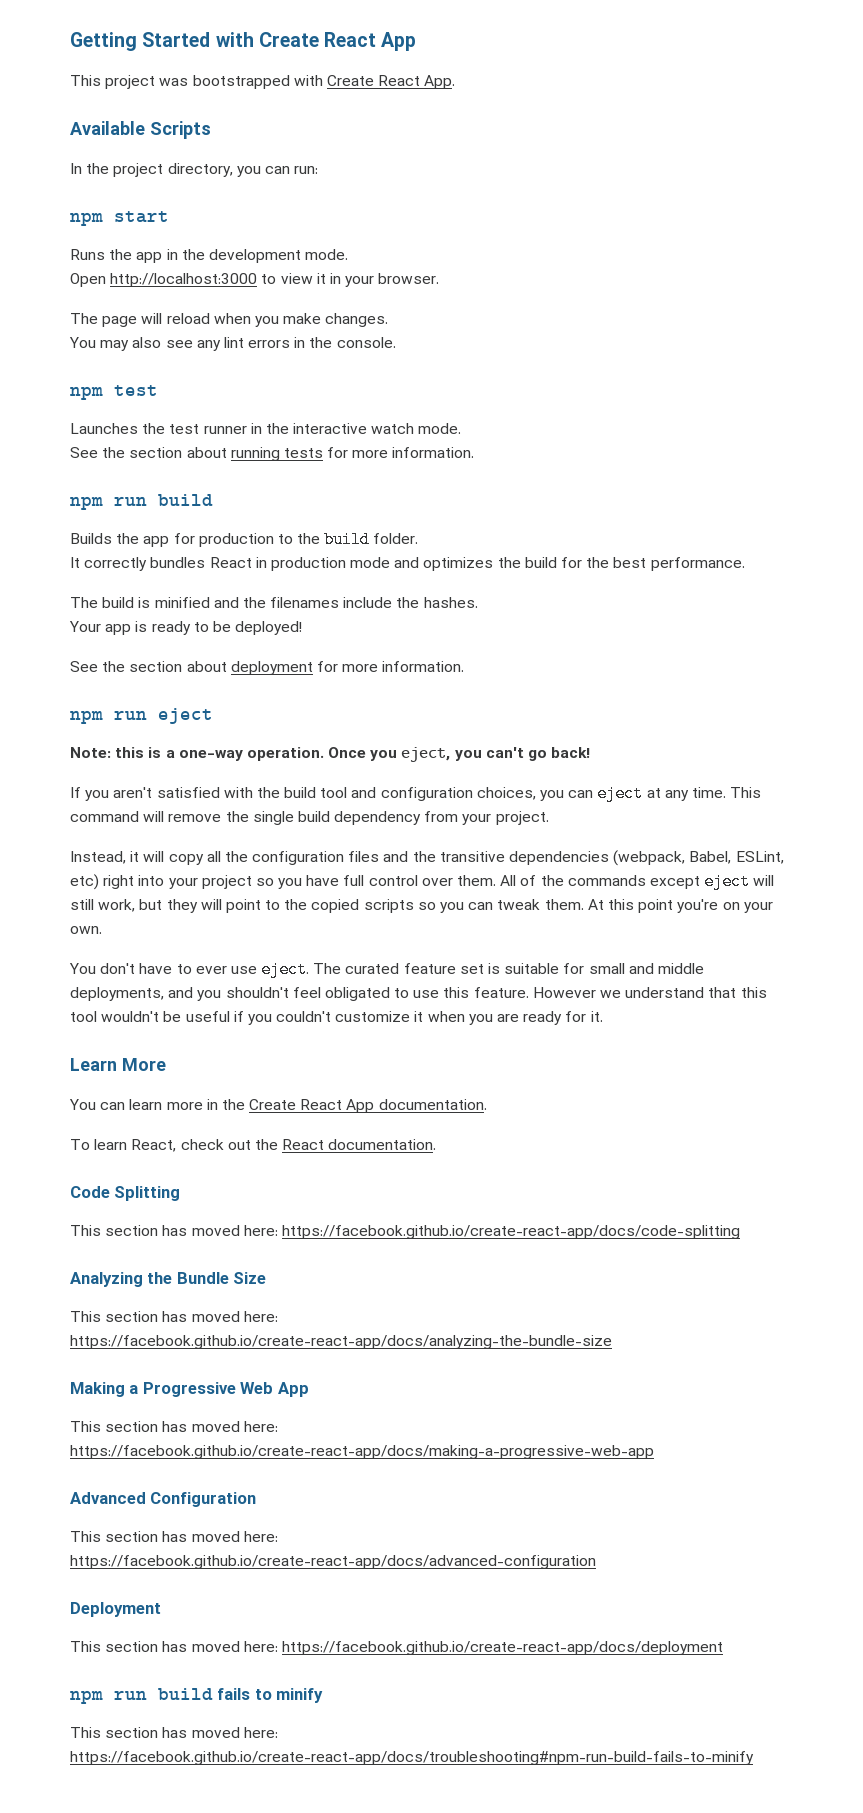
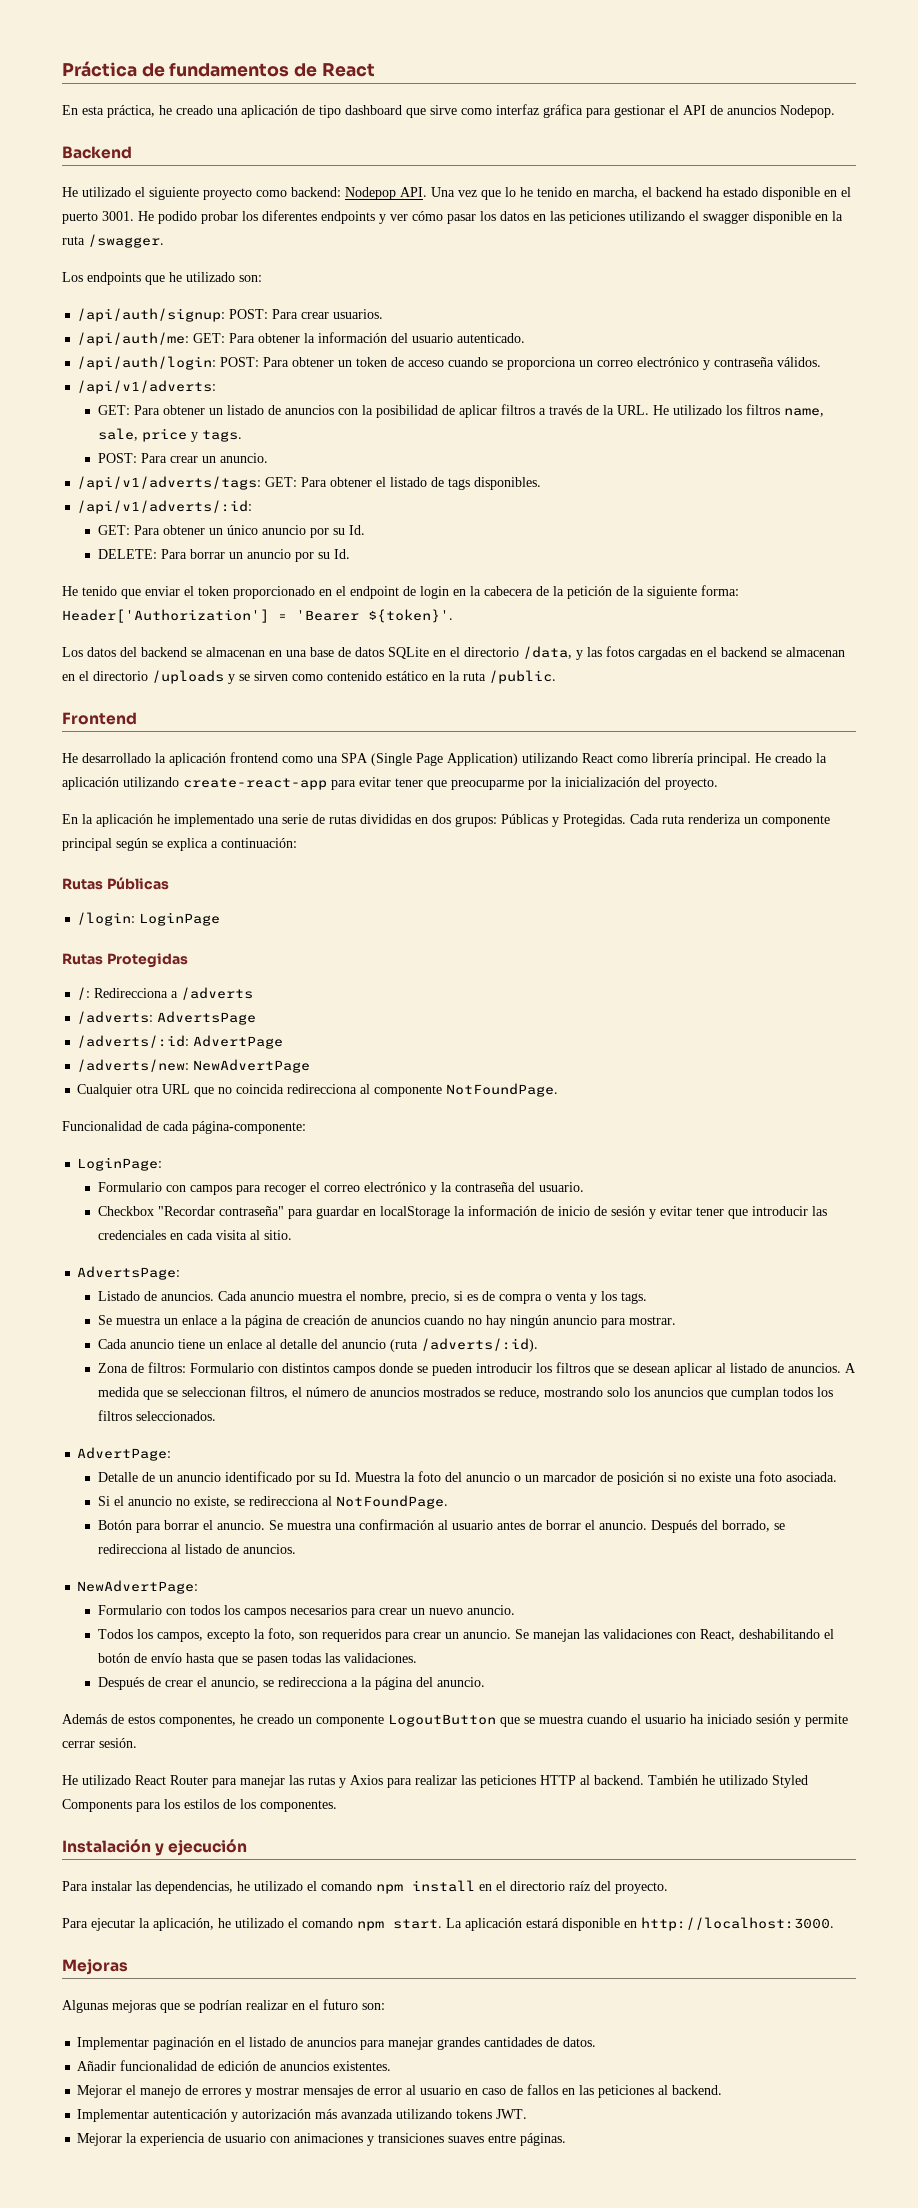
- Getting Started with Create React App
- This project was bootstrapped with Create React App.
- Available Scripts
- In the project directory, you can run:
- npm start
- Runs the app in the development mode.
- Open http://localhost:3000 to view it in your browser.
- The page will reload when you make changes.
- You may also see any lint errors in the console.
- npm test
- Launches the test runner in the interactive watch mode.
- See the section about running tests for more information.
- npm run build
- Builds the app for production to the build folder.
- It correctly bundles React in production mode and optimizes the build for the best performance.
- The build is minified and the filenames include the hashes.
- Your app is ready to be deployed!
- See the section about deployment for more information.
- npm run eject
- Note: this is a one-way operation. Once you eject, you can't go back!
- If you aren't satisfied with the build tool and configuration choices, you can eject at any time. This command will remove the single build dependency from your project.
- Instead, it will copy all the configuration files and the transitive dependencies (webpack, Babel, ESLint, etc) right into your project so you have full control over them. All of the commands except eject will still work, but they will point to the copied scripts so you can tweak them. At this point you're on your own.
- You don't have to ever use eject. The curated feature set is suitable for small and middle deployments, and you shouldn't feel obligated to use this feature. However we understand that this tool wouldn't be useful if you couldn't customize it when you are ready for it.
- Learn More
- You can learn more in the Create React App documentation.
- To learn React, check out the React documentation.
- Code Splitting
- This section has moved here: https://facebook.github.io/create-react-app/docs/code-splitting
- Analyzing the Bundle Size
- This section has moved here: https://facebook.github.io/create-react-app/docs/analyzing-the-bundle-size
- Making a Progressive Web App
- This section has moved here: https://facebook.github.io/create-react-app/docs/making-a-progressive-web-app
- Advanced Configuration
- This section has moved here: https://facebook.github.io/create-react-app/docs/advanced-configuration
- Deployment
- This section has moved here: https://facebook.github.io/create-react-app/docs/deployment
- npm run build fails to minify
- This section has moved here: https://facebook.github.io/create-react-app/docs/troubleshooting#npm-run-build-fails-to-minify
+ Práctica de fundamentos de React
+ En esta práctica, he creado una aplicación de tipo dashboard que sirve como interfaz gráfica para gestionar el API de anuncios Nodepop.
+ Backend
+ He utilizado el siguiente proyecto como backend: Nodepop API. Una vez que lo he tenido en marcha, el backend ha estado disponible en el puerto 3001. He podido probar los diferentes endpoints y ver cómo pasar los datos en las peticiones utilizando el swagger disponible en la ruta /swagger.
+ Los endpoints que he utilizado son:
+ /api/auth/signup: POST: Para crear usuarios.
+ /api/auth/me: GET: Para obtener la información del usuario autenticado.
+ /api/auth/login: POST: Para obtener un token de acceso cuando se proporciona un correo electrónico y contraseña válidos.
+ /api/v1/adverts:
+ GET: Para obtener un listado de anuncios con la posibilidad de aplicar filtros a través de la URL. He utilizado los filtros name, sale, price y tags.
+ POST: Para crear un anuncio.
+ /api/v1/adverts/tags: GET: Para obtener el listado de tags disponibles.
+ /api/v1/adverts/:id:
+ GET: Para obtener un único anuncio por su Id.
+ DELETE: Para borrar un anuncio por su Id.
+ He tenido que enviar el token proporcionado en el endpoint de login en la cabecera de la petición de la siguiente forma: Header['Authorization'] = 'Bearer ${token}'.
+ Los datos del backend se almacenan en una base de datos SQLite en el directorio /data, y las fotos cargadas en el backend se almacenan en el directorio /uploads y se sirven como contenido estático en la ruta /public.
+ Frontend
+ He desarrollado la aplicación frontend como una SPA (Single Page Application) utilizando React como librería principal. He creado la aplicación utilizando create-react-app para evitar tener que preocuparme por la inicialización del proyecto.
+ En la aplicación he implementado una serie de rutas divididas en dos grupos: Públicas y Protegidas. Cada ruta renderiza un componente principal según se explica a continuación:
+ Rutas Públicas
+ /login: LoginPage
+ Rutas Protegidas
+ /: Redirecciona a /adverts
+ /adverts: AdvertsPage
+ /adverts/:id: AdvertPage
+ /adverts/new: NewAdvertPage
+ Cualquier otra URL que no coincida redirecciona al componente NotFoundPage.
+ Funcionalidad de cada página-componente:
+ LoginPage:
+ Formulario con campos para recoger el correo electrónico y la contraseña del usuario.
+ Checkbox "Recordar contraseña" para guardar en localStorage la información de inicio de sesión y evitar tener que introducir las credenciales en cada visita al sitio.
+ AdvertsPage:
+ Listado de anuncios. Cada anuncio muestra el nombre, precio, si es de compra o venta y los tags.
+ Se muestra un enlace a la página de creación de anuncios cuando no hay ningún anuncio para mostrar.
+ Cada anuncio tiene un enlace al detalle del anuncio (ruta /adverts/:id).
+ Zona de filtros: Formulario con distintos campos donde se pueden introducir los filtros que se desean aplicar al listado de anuncios. A medida que se seleccionan filtros, el número de anuncios mostrados se reduce, mostrando solo los anuncios que cumplan todos los filtros seleccionados.
+ AdvertPage:
+ Detalle de un anuncio identificado por su Id. Muestra la foto del anuncio o un marcador de posición si no existe una foto asociada.
+ Si el anuncio no existe, se redirecciona al NotFoundPage.
+ Botón para borrar el anuncio. Se muestra una confirmación al usuario antes de borrar el anuncio. Después del borrado, se redirecciona al listado de anuncios.
+ NewAdvertPage:
+ Formulario con todos los campos necesarios para crear un nuevo anuncio.
+ Todos los campos, excepto la foto, son requeridos para crear un anuncio. Se manejan las validaciones con React, deshabilitando el botón de envío hasta que se pasen todas las validaciones.
+ Después de crear el anuncio, se redirecciona a la página del anuncio.
+ Además de estos componentes, he creado un componente LogoutButton que se muestra cuando el usuario ha iniciado sesión y permite cerrar sesión.
+ He utilizado React Router para manejar las rutas y Axios para realizar las peticiones HTTP al backend. También he utilizado Styled Components para los estilos de los componentes.
+ Instalación y ejecución
+ Para instalar las dependencias, he utilizado el comando npm install en el directorio raíz del proyecto.
+ Para ejecutar la aplicación, he utilizado el comando npm start. La aplicación estará disponible en http://localhost:3000.
+ Mejoras
+ Algunas mejoras que se podrían realizar en el futuro son:
+ Implementar paginación en el listado de anuncios para manejar grandes cantidades de datos.
+ Añadir funcionalidad de edición de anuncios existentes.
+ Mejorar el manejo de errores y mostrar mensajes de error al usuario en caso de fallos en las peticiones al backend.
+ Implementar autenticación y autorización más avanzada utilizando tokens JWT.
+ Mejorar la experiencia de usuario con animaciones y transiciones suaves entre páginas.

